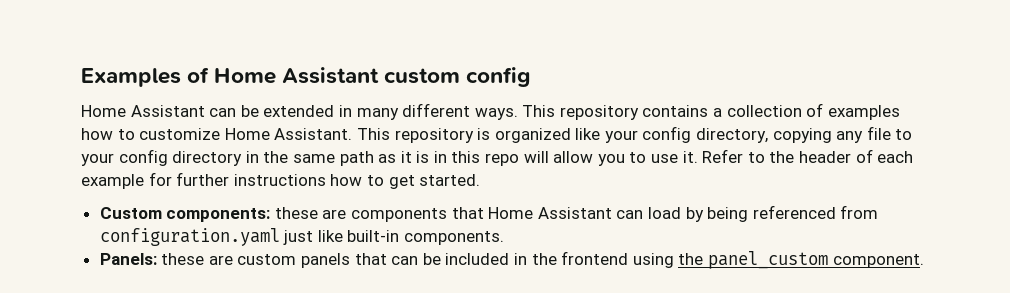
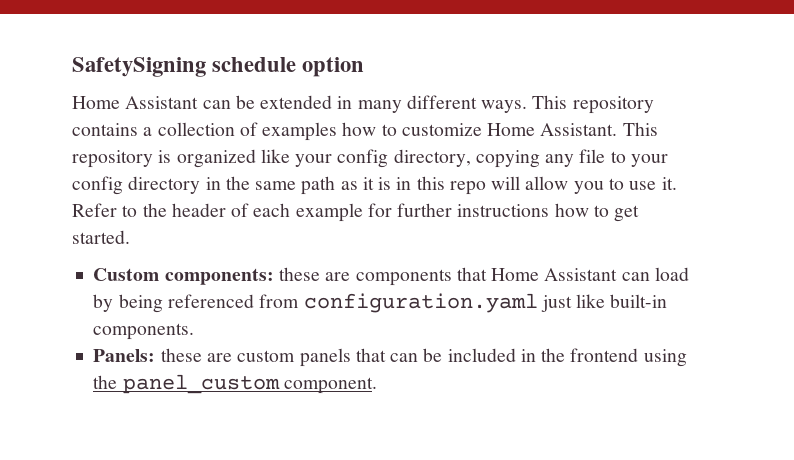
- Examples of Home Assistant custom config
+ SafetySigning schedule option

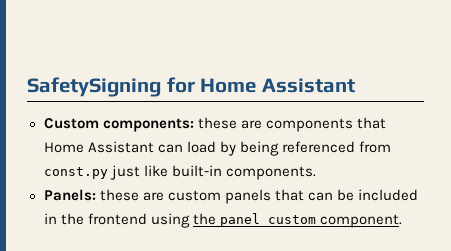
- SafetySigning schedule option
- Home Assistant can be extended in many different ways. This repository contains a collection of examples how to customize Home Assistant. This repository is organized like your config directory, copying any file to your config directory in the same path as it is in this repo will allow you to use it. Refer to the header of each example for further instructions how to get started.
+ SafetySigning for Home Assistant
- Custom components: these are components that Home Assistant can load by being referenced from configuration.yaml just like built-in components.
+ Custom components: these are components that Home Assistant can load by being referenced from const.py just like built-in components.

